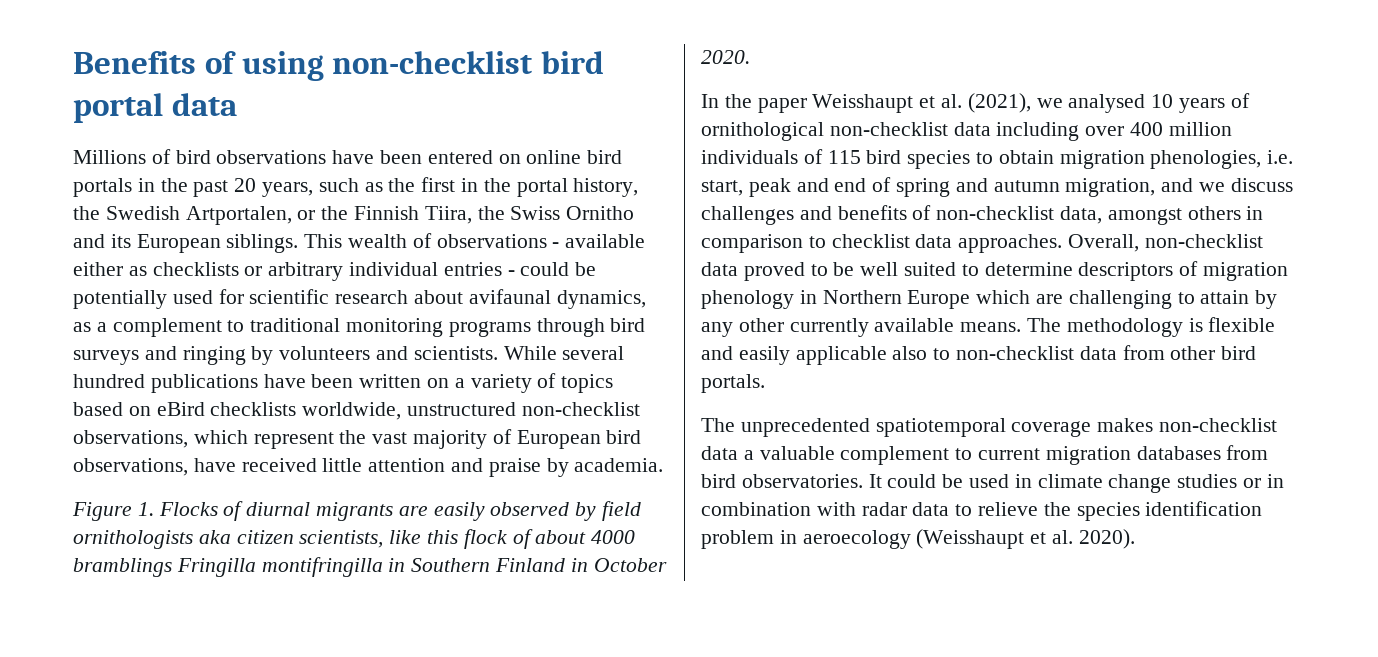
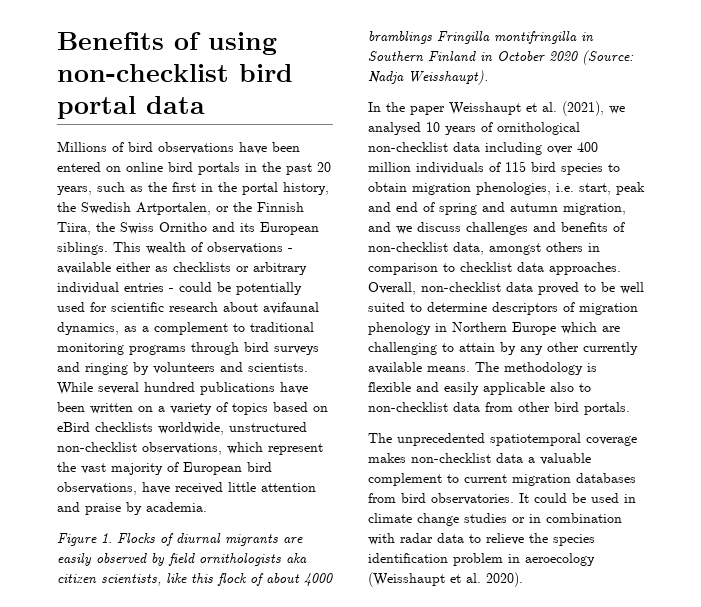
- Figure 1. Flocks of diurnal migrants are easily observed by field ornithologists aka citizen scientists, like this flock of about 4000 bramblings Fringilla montifringilla in Southern Finland in October 2020.
+ Figure 1. Flocks of diurnal migrants are easily observed by field ornithologists aka citizen scientists, like this flock of about 4000 bramblings Fringilla montifringilla in Southern Finland in October 2020 (Source: Nadja Weisshaupt).

